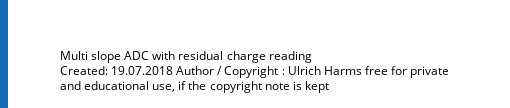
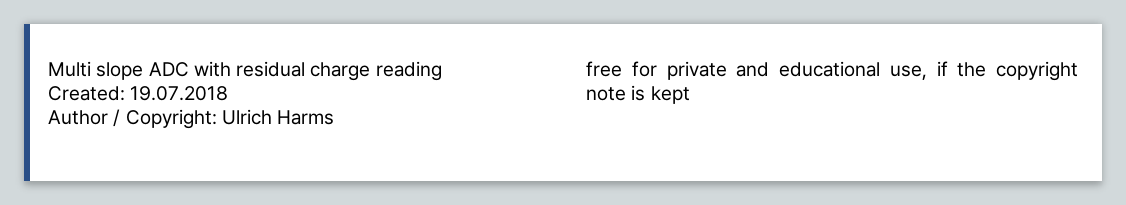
- Created: 19.07.2018 Author / Copyright : Ulrich Harms free for private and educational use, if the copyright note is kept
+ Created: 19.07.2018
+ Author / Copyright: Ulrich Harms
+ free for private and educational use, if the copyright note is kept

